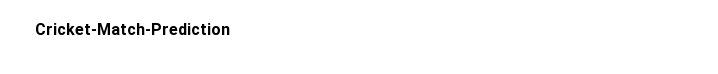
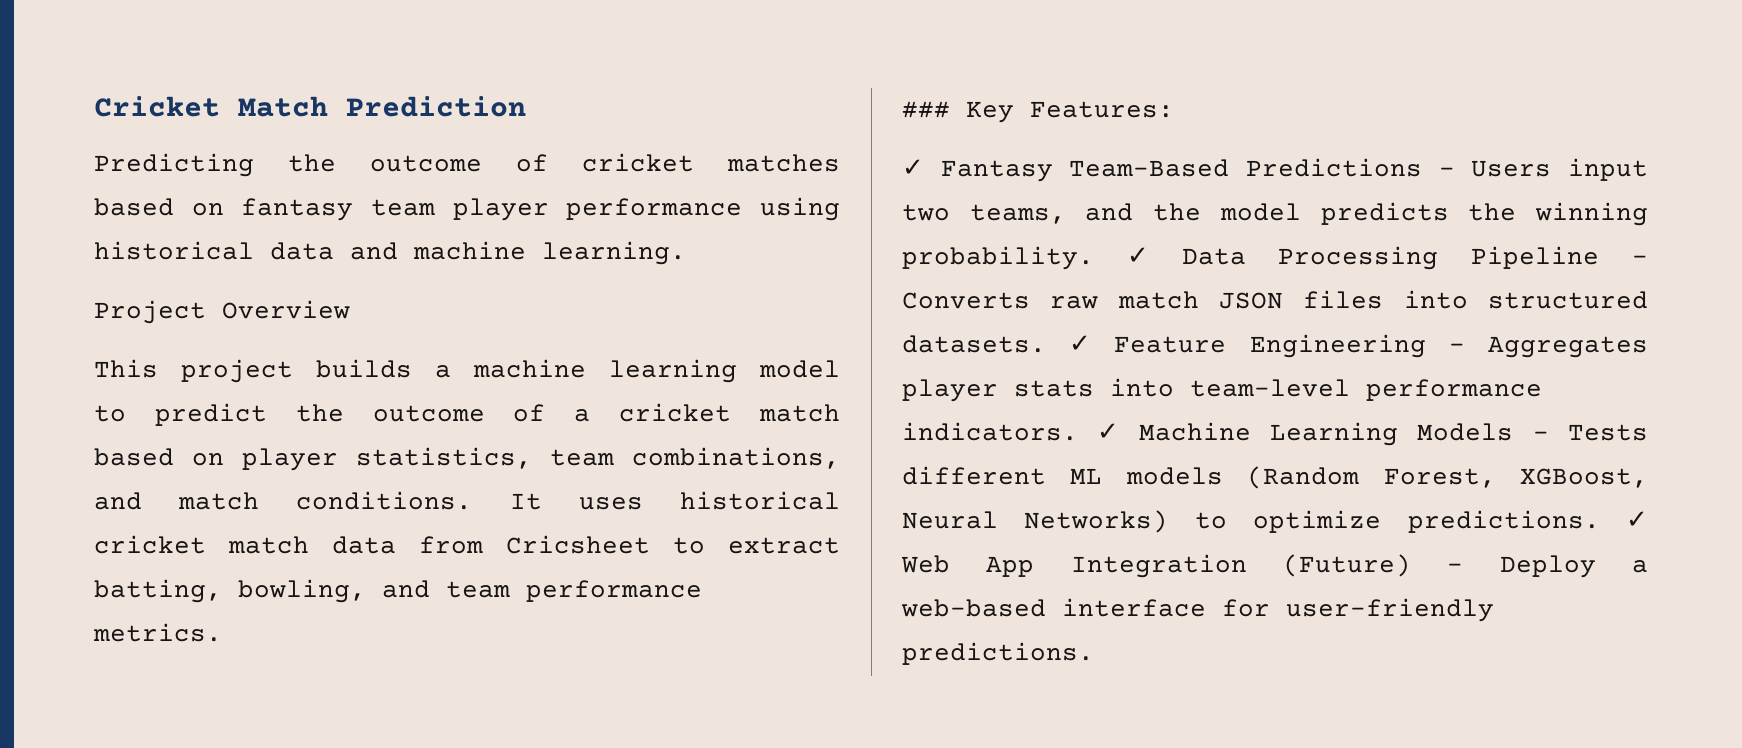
- Cricket-Match-Prediction
+ Cricket Match Prediction
+ Predicting the outcome of cricket matches based on fantasy team player performance using historical data and machine learning.
+ Project Overview
+ This project builds a machine learning model to predict the outcome of a cricket match based on player statistics, team combinations, and match conditions. It uses historical cricket match data from Cricsheet to extract batting, bowling, and team performance metrics.
+ ### Key Features:
+ ✓ Fantasy Team-Based Predictions – Users input two teams, and the model predicts the winning probability. ✓ Data Processing Pipeline – Converts raw match JSON files into structured datasets. ✓ Feature Engineering – Aggregates player stats into team-level performance indicators. ✓ Machine Learning Models – Tests different ML models (Random Forest, XGBoost, Neural Networks) to optimize predictions. ✓ Web App Integration (Future) – Deploy a web-based interface for user-friendly predictions.

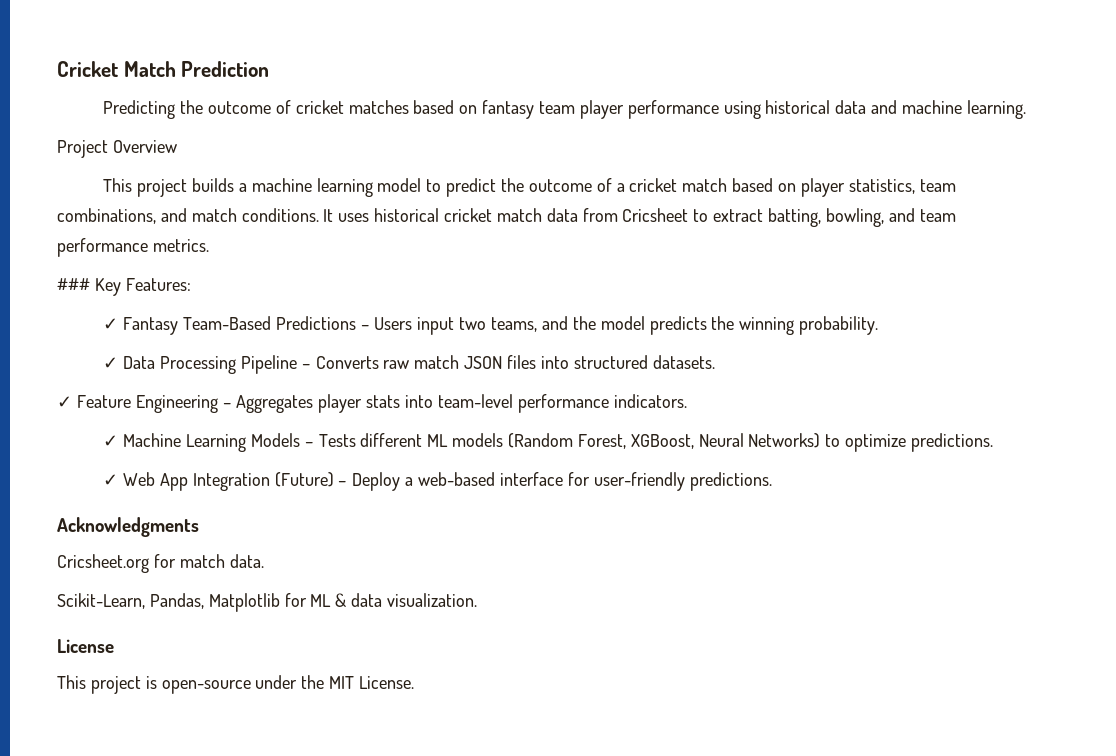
- ✓ Fantasy Team-Based Predictions – Users input two teams, and the model predicts the winning probability. ✓ Data Processing Pipeline – Converts raw match JSON files into structured datasets. ✓ Feature Engineering – Aggregates player stats into team-level performance indicators. ✓ Machine Learning Models – Tests different ML models (Random Forest, XGBoost, Neural Networks) to optimize predictions. ✓ Web App Integration (Future) – Deploy a web-based interface for user-friendly predictions.
+ ✓ Fantasy Team-Based Predictions – Users input two teams, and the model predicts the winning probability.
+ ✓ Data Processing Pipeline – Converts raw match JSON files into structured datasets.
+ ✓ Feature Engineering – Aggregates player stats into team-level performance indicators.
+ ✓ Machine Learning Models – Tests different ML models (Random Forest, XGBoost, Neural Networks) to optimize predictions.
+ ✓ Web App Integration (Future) – Deploy a web-based interface for user-friendly predictions.
+ Acknowledgments
+ Cricsheet.org for match data.
+ Scikit-Learn, Pandas, Matplotlib for ML & data visualization.
+ License
+ This project is open-source under the MIT License.

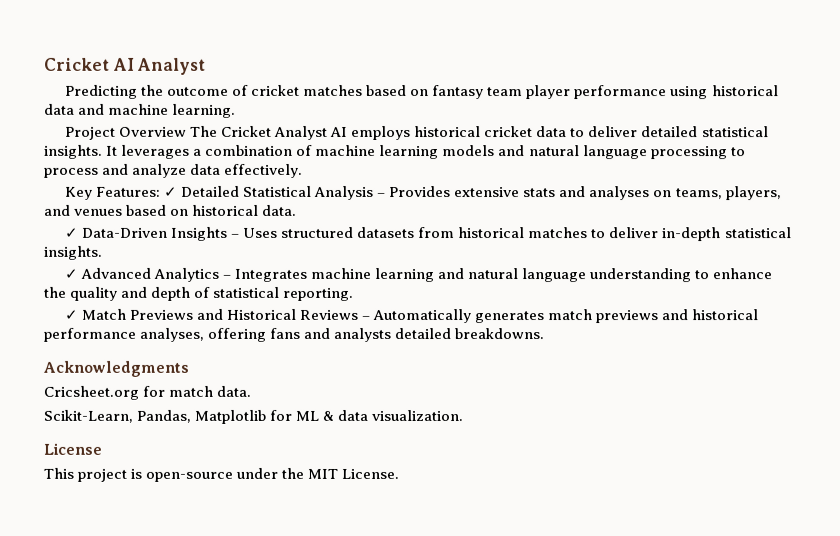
- Cricket Match Prediction
+ Cricket AI Analyst
- Project Overview
- This project builds a machine learning model to predict the outcome of a cricket match based on player statistics, team combinations, and match conditions. It uses historical cricket match data from Cricsheet to extract batting, bowling, and team performance metrics.
- ### Key Features:
- ✓ Fantasy Team-Based Predictions – Users input two teams, and the model predicts the winning probability.
- ✓ Data Processing Pipeline – Converts raw match JSON files into structured datasets.
- ✓ Feature Engineering – Aggregates player stats into team-level performance indicators.
- ✓ Machine Learning Models – Tests different ML models (Random Forest, XGBoost, Neural Networks) to optimize predictions.
- ✓ Web App Integration (Future) – Deploy a web-based interface for user-friendly predictions.
+ Project Overview The Cricket Analyst AI employs historical cricket data to deliver detailed statistical insights. It leverages a combination of machine learning models and natural language processing to process and analyze data effectively.
+ Key Features: ✓ Detailed Statistical Analysis – Provides extensive stats and analyses on teams, players, and venues based on historical data.
+ ✓ Data-Driven Insights – Uses structured datasets from historical matches to deliver in-depth statistical insights.
+ ✓ Advanced Analytics – Integrates machine learning and natural language understanding to enhance the quality and depth of statistical reporting.
+ ✓ Match Previews and Historical Reviews – Automatically generates match previews and historical performance analyses, offering fans and analysts detailed breakdowns.

